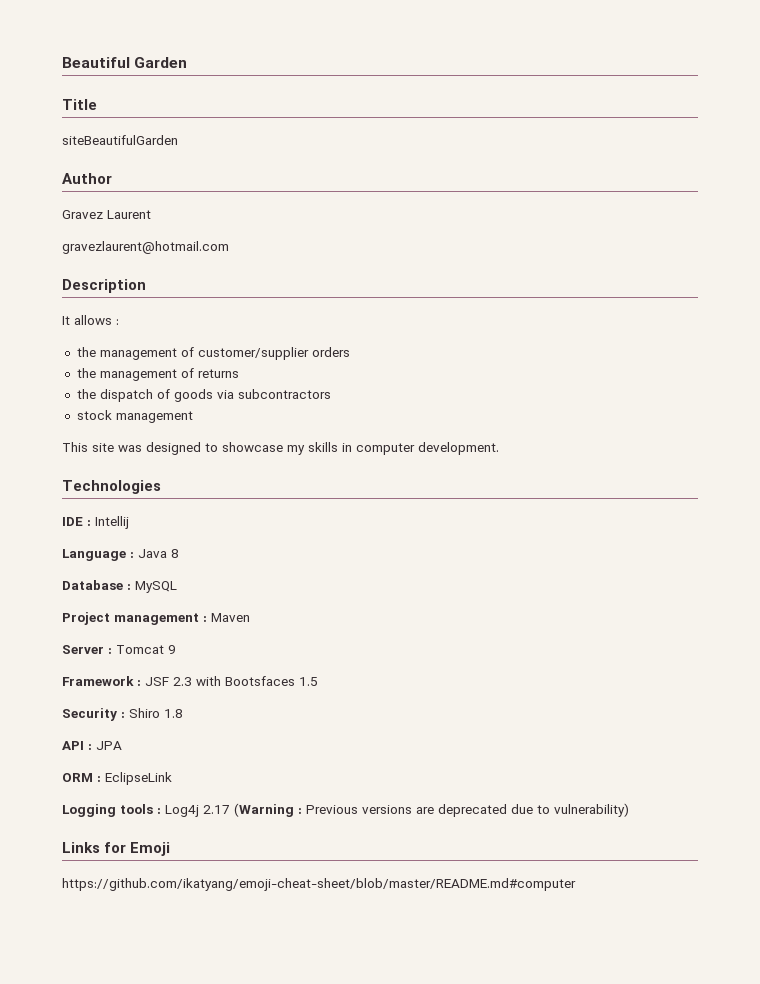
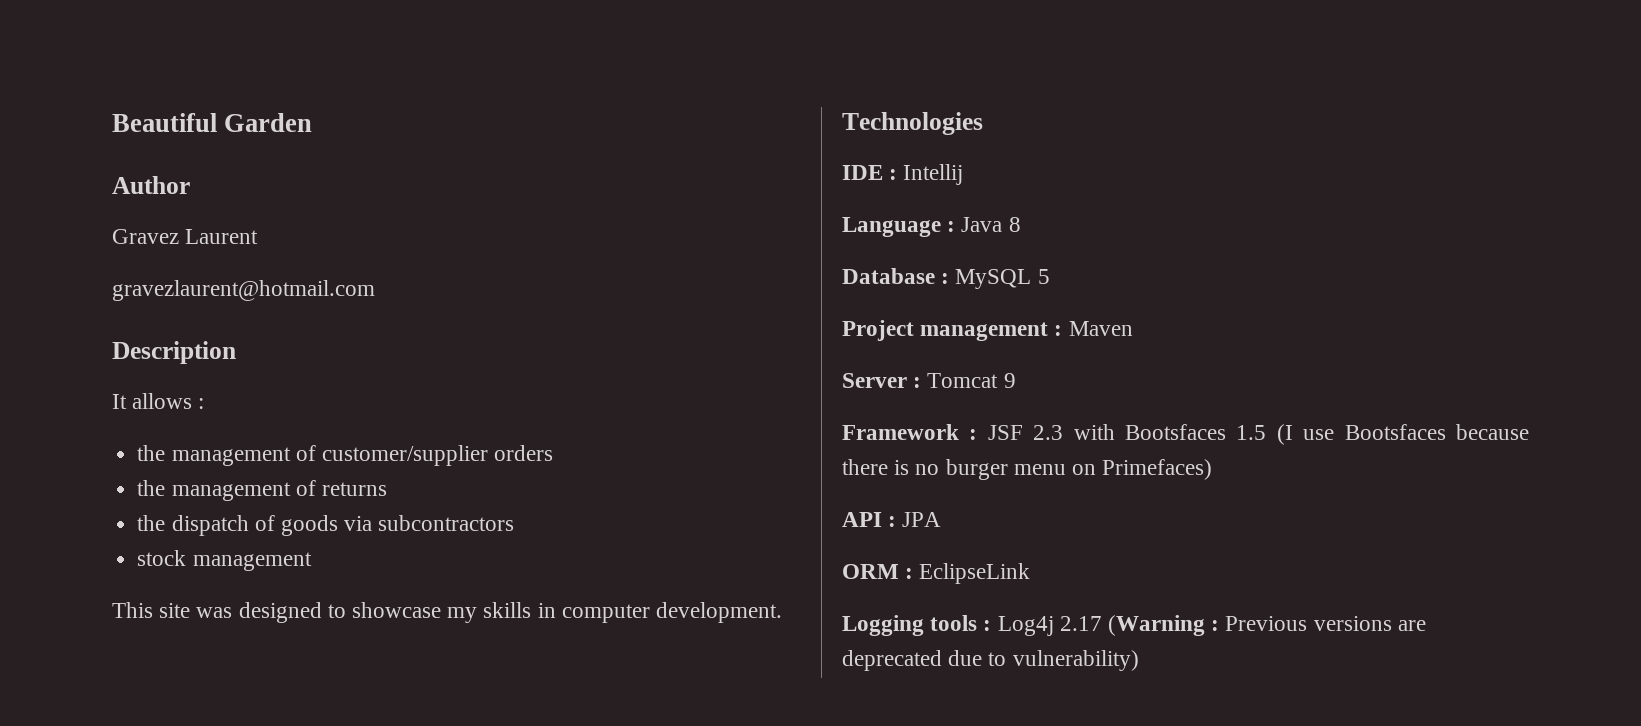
- Title
- siteBeautifulGarden
- Database : MySQL
+ Database : MySQL 5
- Framework : JSF 2.3 with Bootsfaces 1.5
- Security : Shiro 1.8
+ Framework : JSF 2.3 with Bootsfaces 1.5 (I use Bootsfaces because there is no burger menu on Primefaces)
- Links for Emoji
- https://github.com/ikatyang/emoji-cheat-sheet/blob/master/README.md#computer

